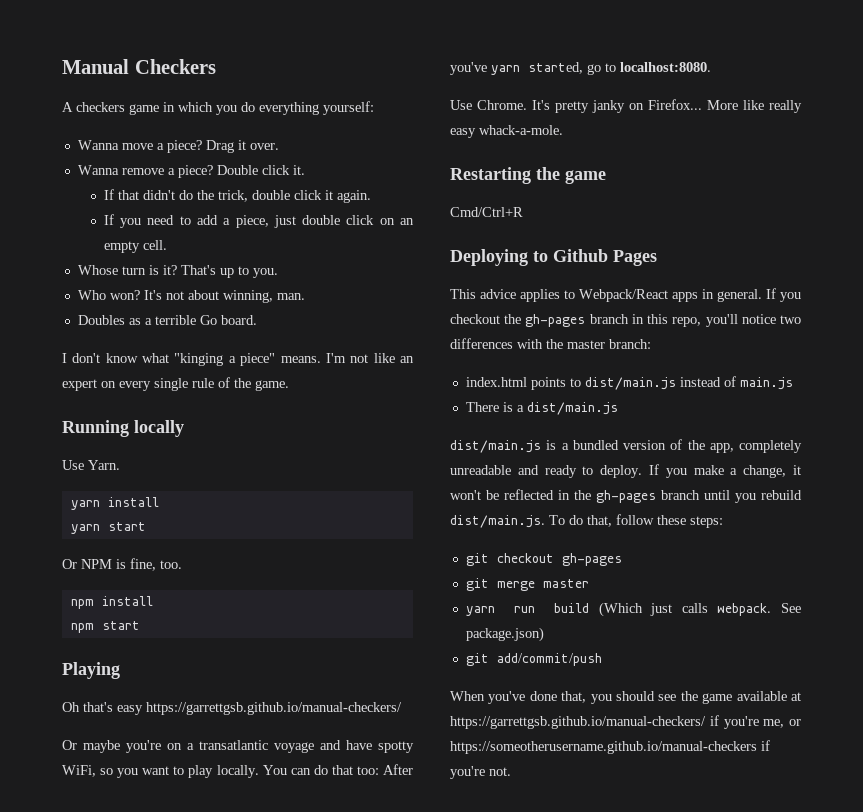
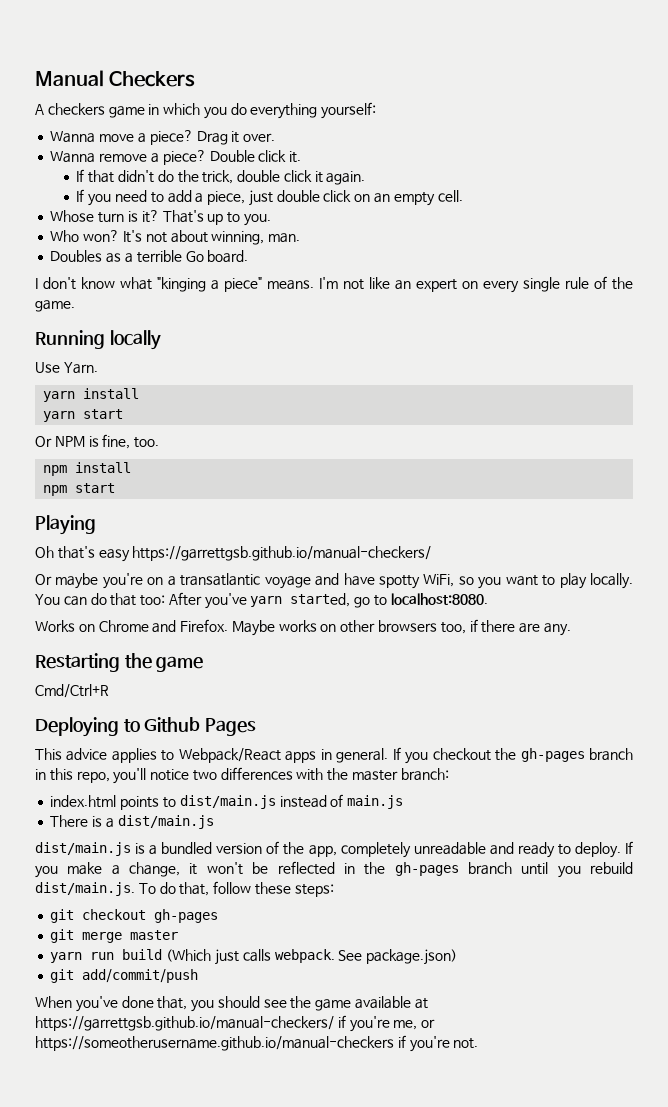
- Use Chrome. It's pretty janky on Firefox... More like really easy whack-a-mole.
+ Works on Chrome and Firefox. Maybe works on other browsers too, if there are any.

